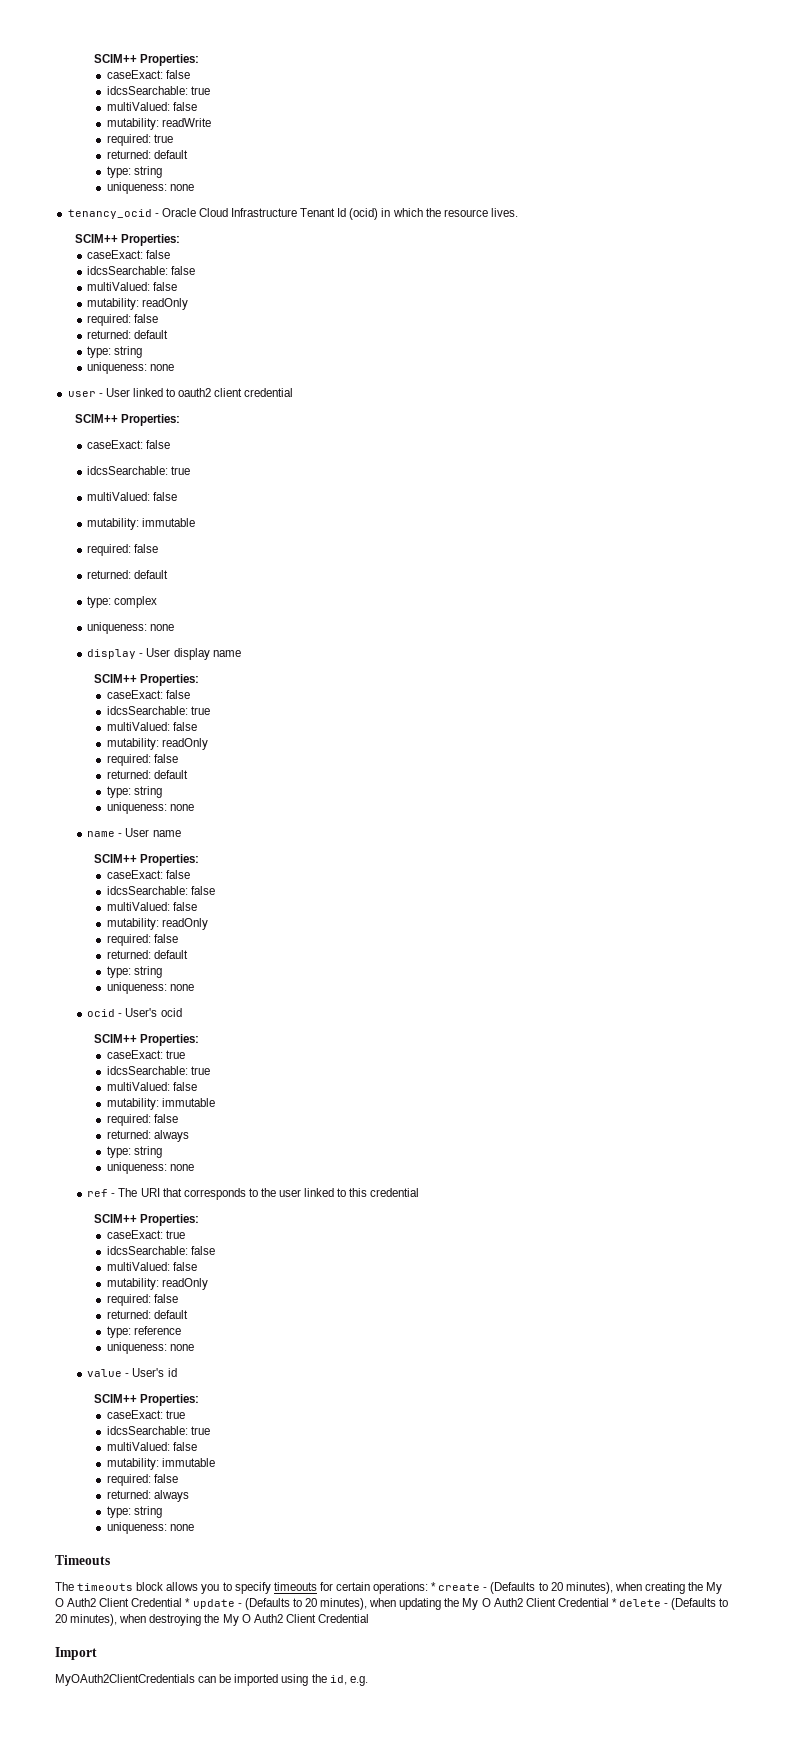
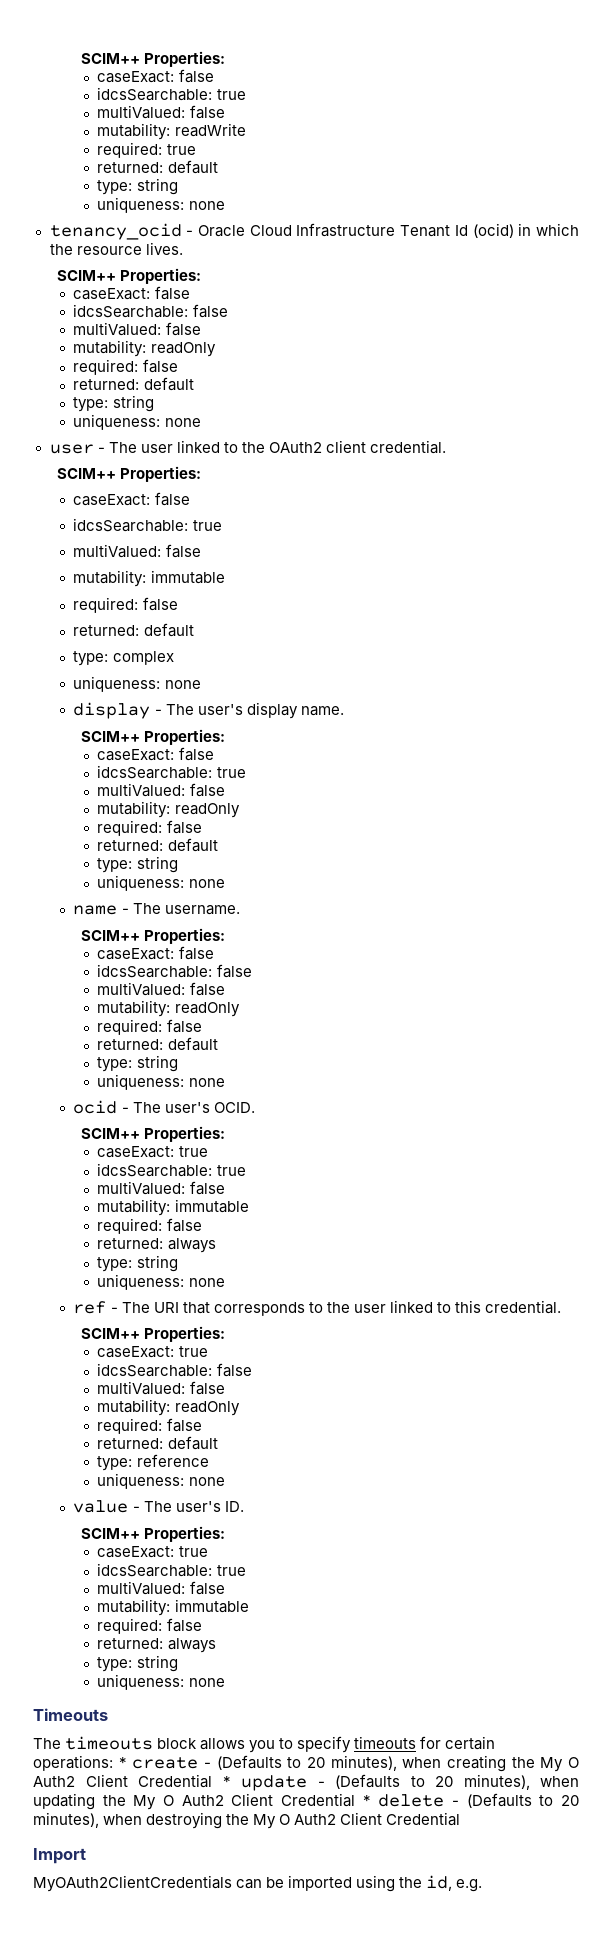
- user - User linked to oauth2 client credential
+ user - The user linked to the OAuth2 client credential.
- display - User display name
+ display - The user's display name.
- name - User name
+ name - The username.
- ocid - User's ocid
+ ocid - The user's OCID.
- ref - The URI that corresponds to the user linked to this credential
+ ref - The URI that corresponds to the user linked to this credential.
- value - User's id
+ value - The user's ID.

